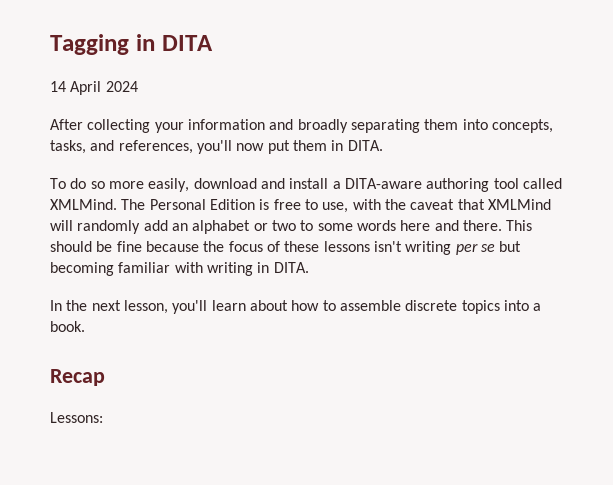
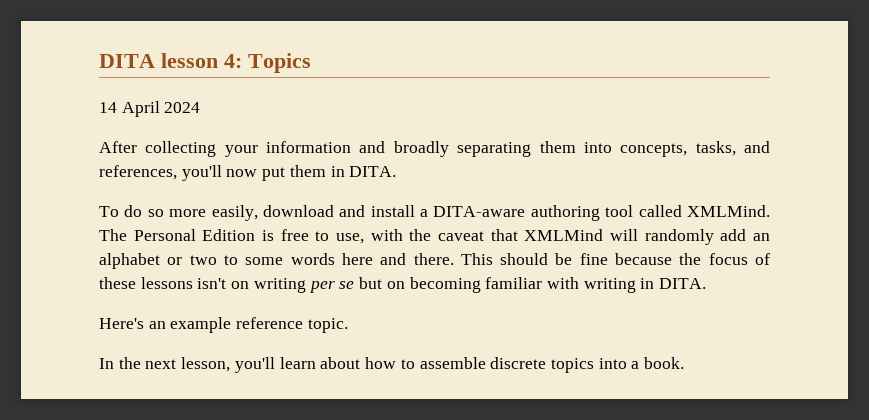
- Tagging in DITA
+ DITA lesson 4: Topics
- This should be fine because the focus of these lessons isn't writing per se but becoming familiar with writing in DITA.
+ This should be fine because the focus of these lessons isn't on writing per se but on becoming familiar with writing in DITA.
+ Here's an example reference topic.
- Recap
- Lessons:

